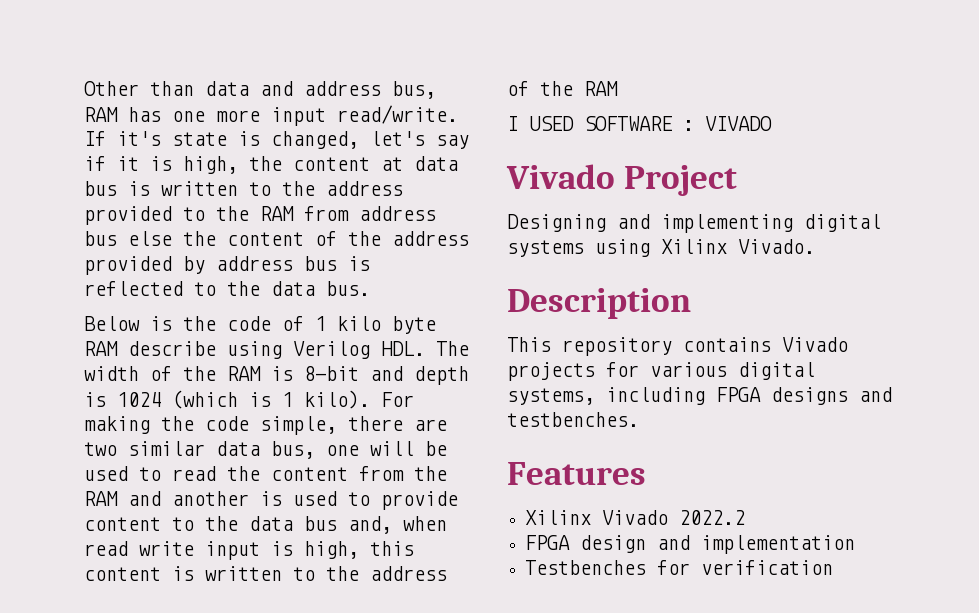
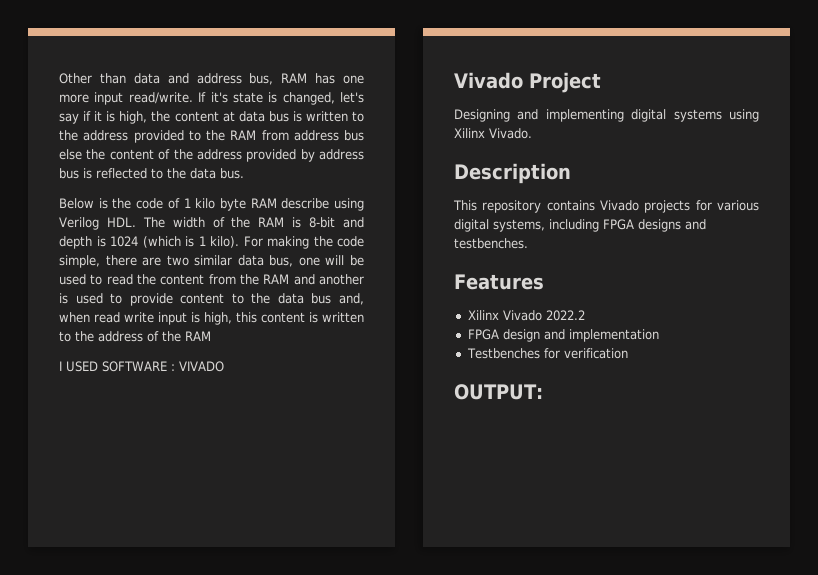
+ OUTPUT:

